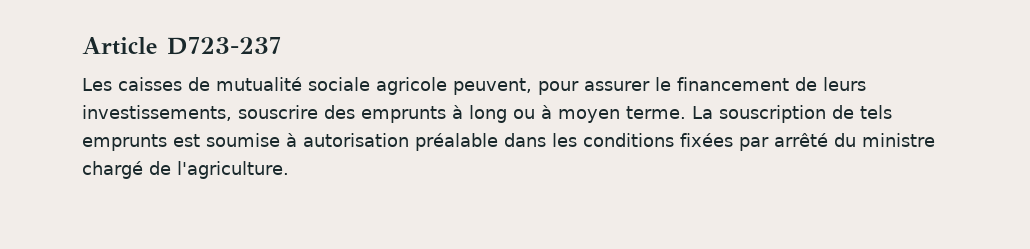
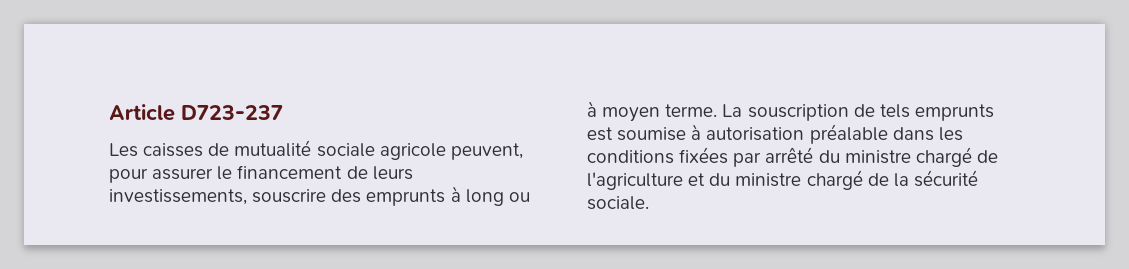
- La souscription de tels emprunts est soumise à autorisation préalable dans les conditions fixées par arrêté du ministre chargé de l'agriculture.
+ La souscription de tels emprunts est soumise à autorisation préalable dans les conditions fixées par arrêté du ministre chargé de l'agriculture et du ministre chargé de la sécurité sociale.

